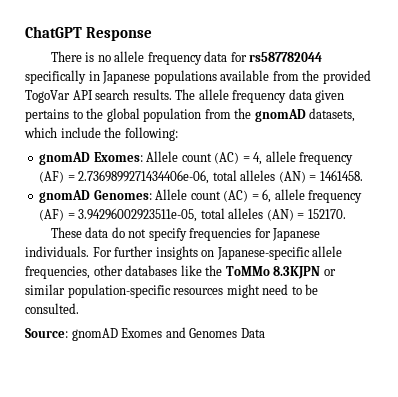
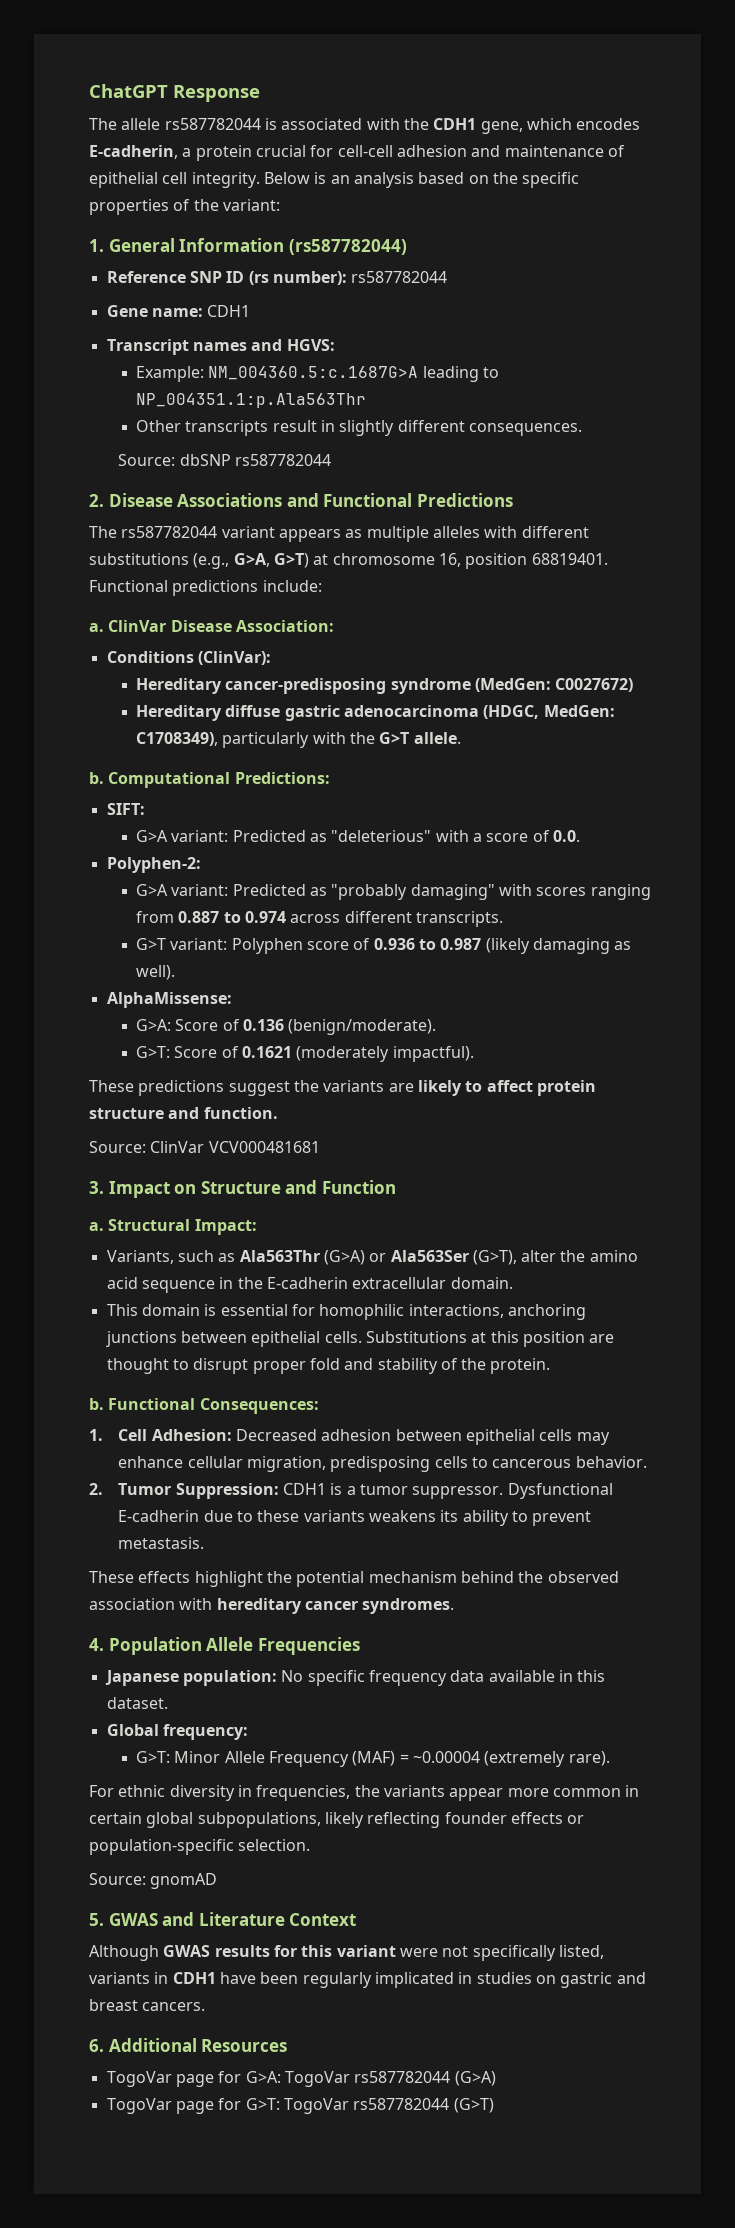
- There is no allele frequency data for rs587782044 specifically in Japanese populations available from the provided TogoVar API search results. The allele frequency data given pertains to the global population from the gnomAD datasets, which include the following:
- gnomAD Exomes: Allele count (AC) = 4, allele frequency (AF) = 2.7369899271434406e-06, total alleles (AN) = 1461458.
- gnomAD Genomes: Allele count (AC) = 6, allele frequency (AF) = 3.94296002923511e-05, total alleles (AN) = 152170.
- These data do not specify frequencies for Japanese individuals. For further insights on Japanese-specific allele frequencies, other databases like the ToMMo 8.3KJPN or similar population-specific resources might need to be consulted.
- Source: gnomAD Exomes and Genomes Data
+ The allele rs587782044 is associated with the CDH1 gene, which encodes E-cadherin, a protein crucial for cell-cell adhesion and maintenance of epithelial cell integrity. Below is an analysis based on the specific properties of the variant:
+ 1. General Information (rs587782044)
+ Reference SNP ID (rs number): rs587782044
+ Gene name: CDH1
+ Transcript names and HGVS:
+ Example: NM_004360.5:c.1687G>A leading to NP_004351.1:p.Ala563Thr
+ Other transcripts result in slightly different consequences.
+ Source: dbSNP rs587782044
+ 2. Disease Associations and Functional Predictions
+ The rs587782044 variant appears as multiple alleles with different substitutions (e.g., G>A, G>T) at chromosome 16, position 68819401. Functional predictions include:
+ a. ClinVar Disease Association:
+ Conditions (ClinVar):
+ Hereditary cancer-predisposing syndrome (MedGen: C0027672)
+ Hereditary diffuse gastric adenocarcinoma (HDGC, MedGen: C1708349), particularly with the G>T allele.
+ b. Computational Predictions:
+ SIFT:
+ G>A variant: Predicted as "deleterious" with a score of 0.0.
+ Polyphen-2:
+ G>A variant: Predicted as "probably damaging" with scores ranging from 0.887 to 0.974 across different transcripts.
+ G>T variant: Polyphen score of 0.936 to 0.987 (likely damaging as well).
+ AlphaMissense:
+ G>A: Score of 0.136 (benign/moderate).
+ G>T: Score of 0.1621 (moderately impactful).
+ These predictions suggest the variants are likely to affect protein structure and function.
+ Source: ClinVar VCV000481681
+ 3. Impact on Structure and Function
+ a. Structural Impact:
+ Variants, such as Ala563Thr (G>A) or Ala563Ser (G>T), alter the amino acid sequence in the E-cadherin extracellular domain.
+ This domain is essential for homophilic interactions, anchoring junctions between epithelial cells. Substitutions at this position are thought to disrupt proper fold and stability of the protein.
+ b. Functional Consequences:
+ 1. Cell Adhesion: Decreased adhesion between epithelial cells may enhance cellular migration, predisposing cells to cancerous behavior.
+ 2. Tumor Suppression: CDH1 is a tumor suppressor. Dysfunctional E-cadherin due to these variants weakens its ability to prevent metastasis.
+ These effects highlight the potential mechanism behind the observed association with hereditary cancer syndromes.
+ 4. Population Allele Frequencies
+ Japanese population: No specific frequency data available in this dataset.
+ Global frequency:
+ G>T: Minor Allele Frequency (MAF) = ~0.00004 (extremely rare).
+ For ethnic diversity in frequencies, the variants appear more common in certain global subpopulations, likely reflecting founder effects or population-specific selection.
+ Source: gnomAD
+ 5. GWAS and Literature Context
+ Although GWAS results for this variant were not specifically listed, variants in CDH1 have been regularly implicated in studies on gastric and breast cancers.
+ 6. Additional Resources
+ TogoVar page for G>A: TogoVar rs587782044 (G>A)
+ TogoVar page for G>T: TogoVar rs587782044 (G>T)

